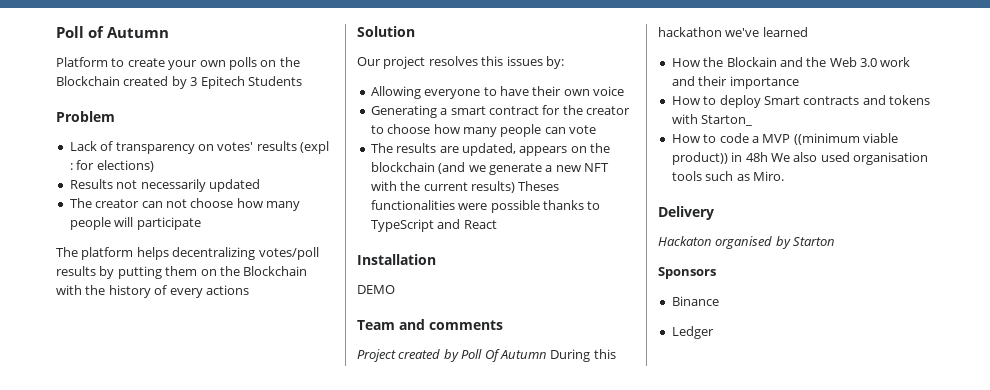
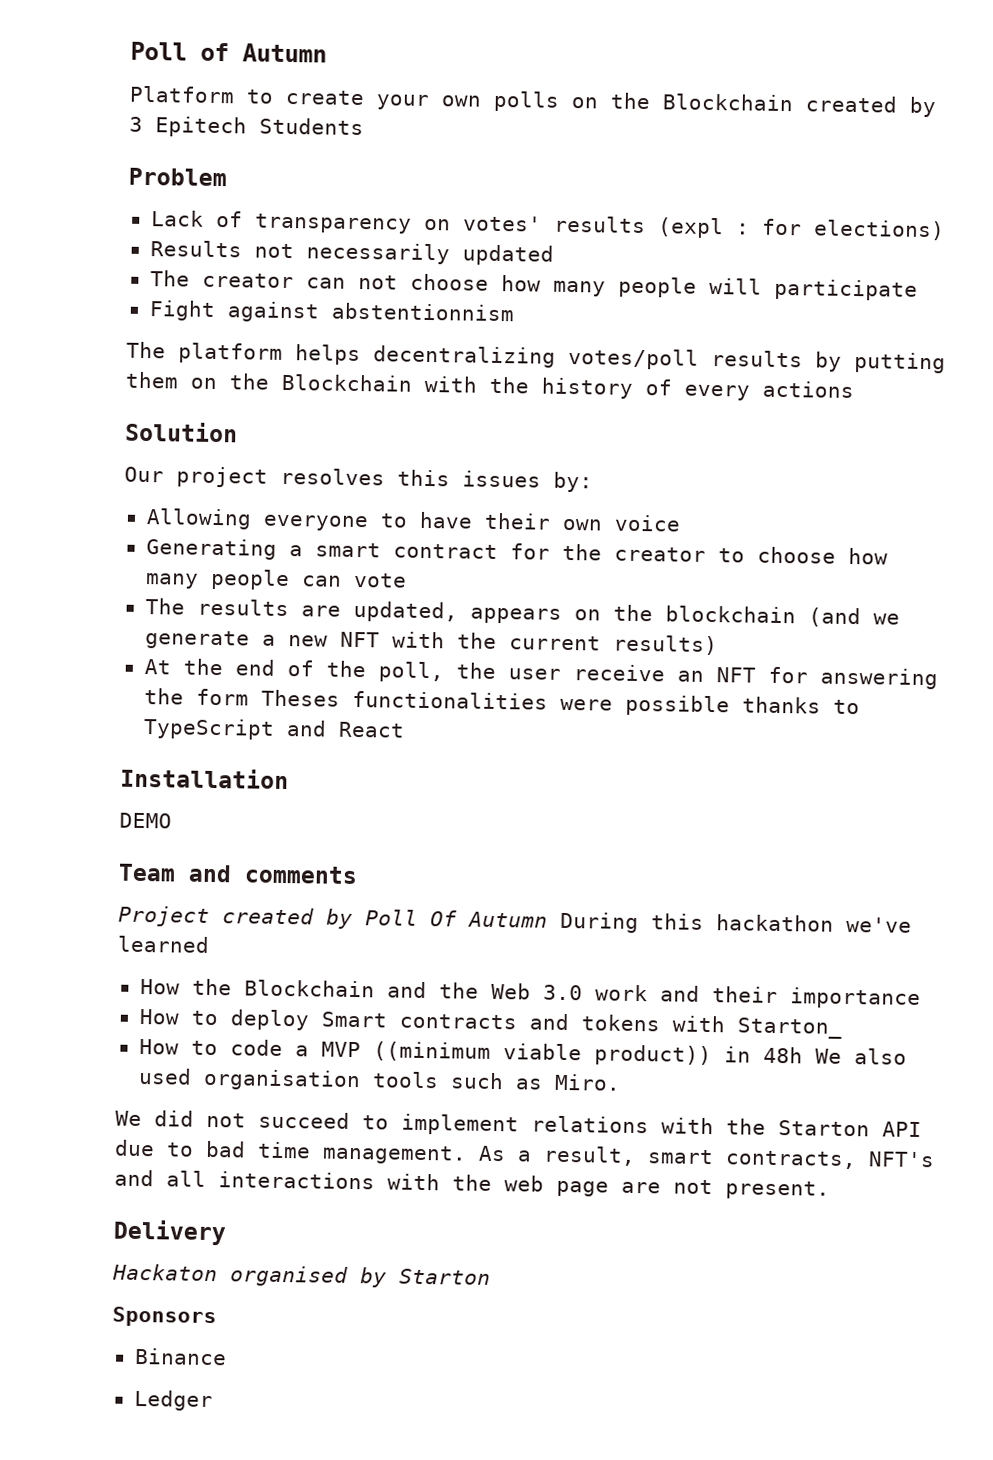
+ Fight against abstentionnism
- The results are updated, appears on the blockchain (and we generate a new NFT with the current results) Theses functionalities were possible thanks to TypeScript and React
+ The results are updated, appears on the blockchain (and we generate a new NFT with the current results)
+ At the end of the poll, the user receive an NFT for answering the form Theses functionalities were possible thanks to TypeScript and React
- How the Blockain and the Web 3.0 work and their importance
+ How the Blockchain and the Web 3.0 work and their importance
+ We did not succeed to implement relations with the Starton API due to bad time management. As a result, smart contracts, NFT's and all interactions with the web page are not present.

